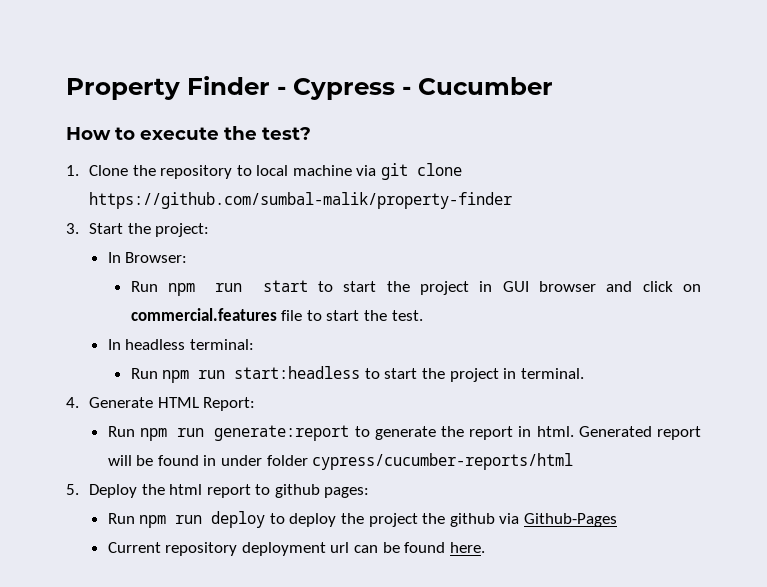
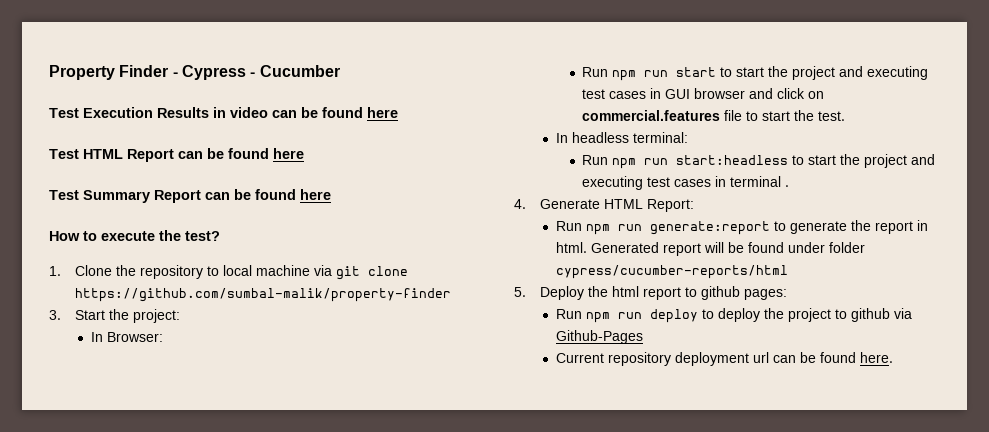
+ Test Execution Results in video can be found here
+ Test HTML Report can be found here
+ Test Summary Report can be found here
- Run npm run start to start the project in GUI browser and click on commercial.features file to start the test.
+ Run npm run start to start the project and executing test cases in GUI browser and click on commercial.features file to start the test.
- Run npm run start:headless to start the project in terminal.
+ Run npm run start:headless to start the project and executing test cases in terminal .
- Generated report will be found in under folder cypress/cucumber-reports/html
+ Generated report will be found under folder cypress/cucumber-reports/html
- Run npm run deploy to deploy the project the github via Github-Pages
+ Run npm run deploy to deploy the project to github via Github-Pages

